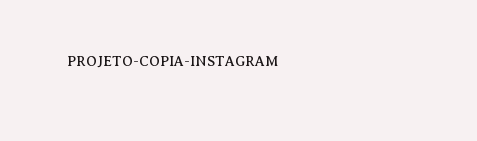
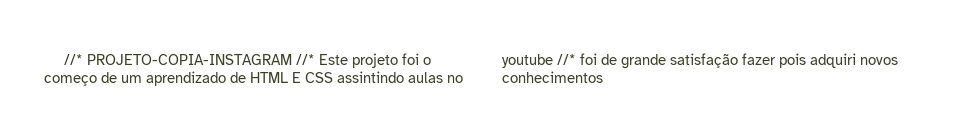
- PROJETO-COPIA-INSTAGRAM
+ //* PROJETO-COPIA-INSTAGRAM //* Este projeto foi o começo de um aprendizado de HTML E CSS assintindo aulas no youtube //* foi de grande satisfação fazer pois adquiri novos conhecimentos

